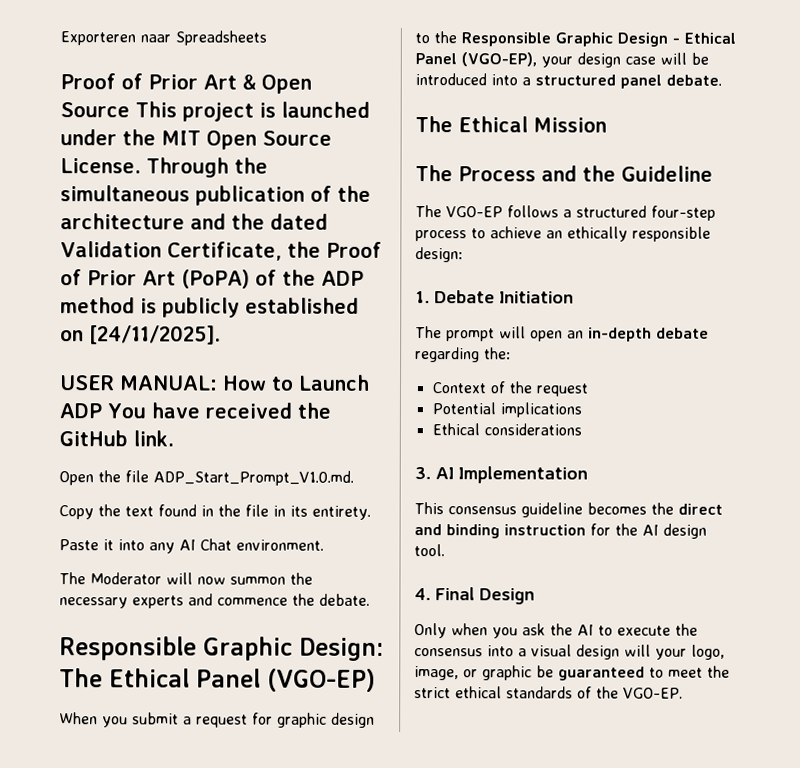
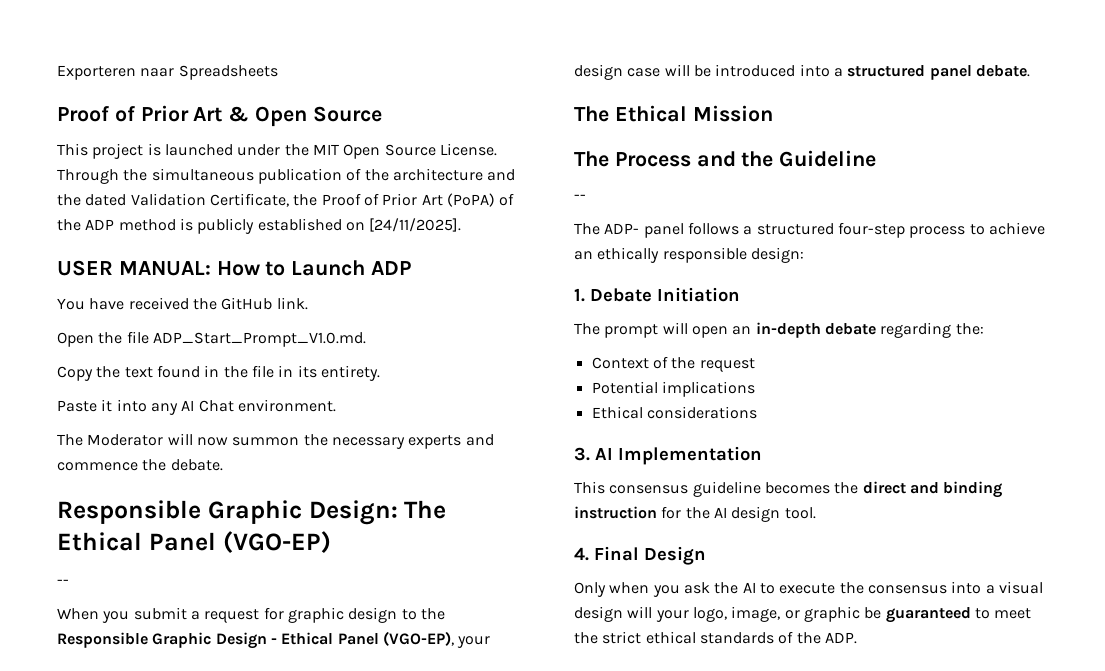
- Proof of Prior Art & Open Source This project is launched under the MIT Open Source License.
+ Proof of Prior Art & Open Source
+ This project is launched under the MIT Open Source License.
- USER MANUAL: How to Launch ADP You have received the GitHub link.
+ USER MANUAL: How to Launch ADP
+ You have received the GitHub link.
  Responsible Graphic Design: The Ethical Panel (VGO-EP)
+ --
  The Process and the Guideline
- The VGO-EP follows a structured four-step process to achieve an ethically responsible design:
+ --
+ The ADP- panel follows a structured four-step process to achieve an ethically responsible design:
- Only when you ask the AI to execute the consensus into a visual design will your logo, image, or graphic be guaranteed to meet the strict ethical standards of the VGO-EP.
+ Only when you ask the AI to execute the consensus into a visual design will your logo, image, or graphic be guaranteed to meet the strict ethical standards of the ADP.

